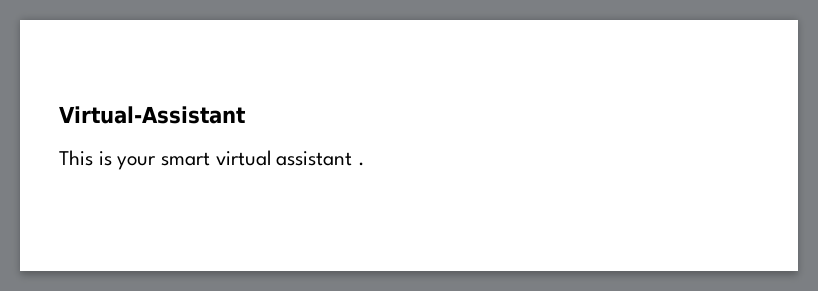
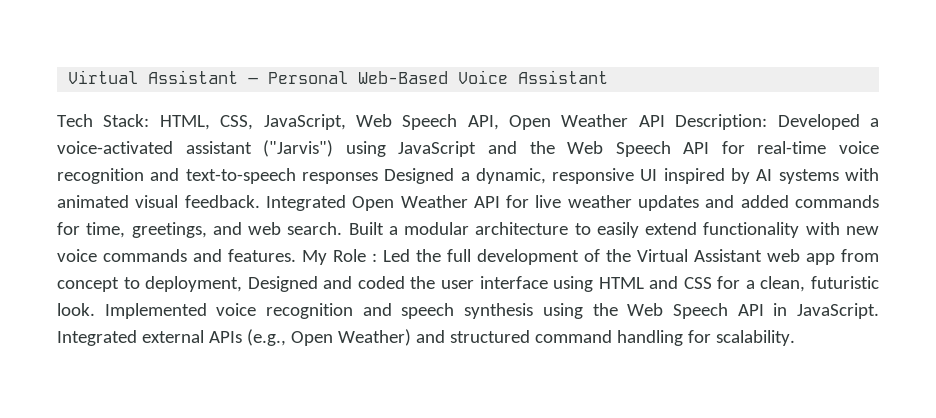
- Virtual-Assistant
- This is your smart virtual assistant .
+ Virtual Assistant – Personal Web-Based Voice Assistant
+ Tech Stack: HTML, CSS, JavaScript, Web Speech API, Open Weather API Description: Developed a voice-activated assistant ("Jarvis") using JavaScript and the Web Speech API for real-time voice recognition and text-to-speech responses Designed a dynamic, responsive UI inspired by AI systems with animated visual feedback. Integrated Open Weather API for live weather updates and added commands for time, greetings, and web search. Built a modular architecture to easily extend functionality with new voice commands and features. My Role : Led the full development of the Virtual Assistant web app from concept to deployment, Designed and coded the user interface using HTML and CSS for a clean, futuristic look. Implemented voice recognition and speech synthesis using the Web Speech API in JavaScript. Integrated external APIs (e.g., Open Weather) and structured command handling for scalability.

